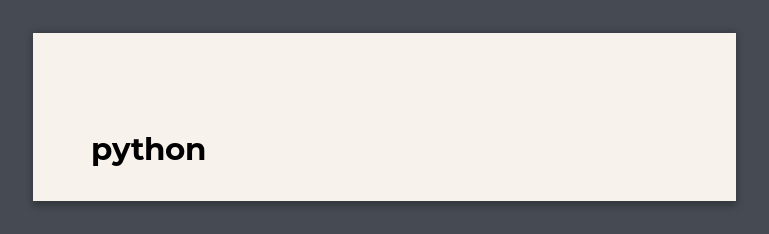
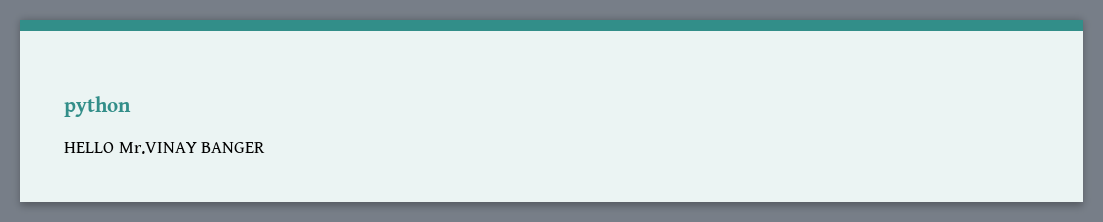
+ HELLO Mr.VINAY BANGER

